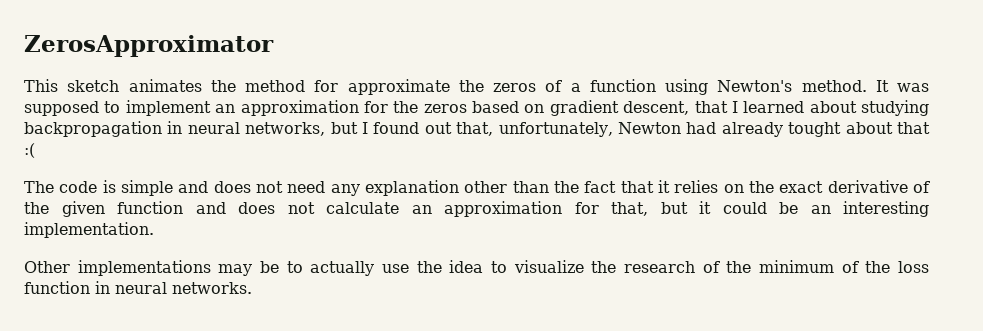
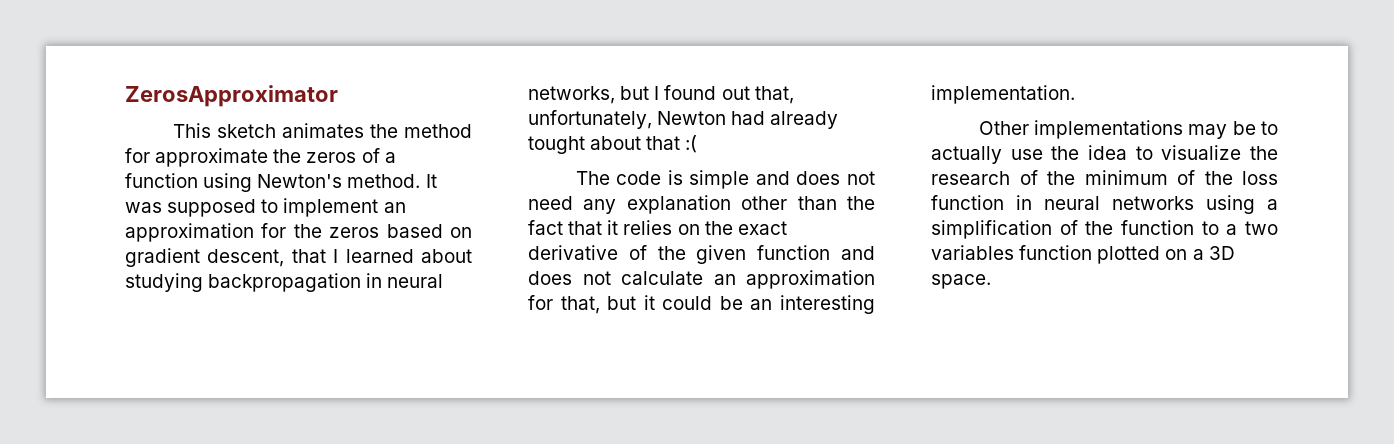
- Other implementations may be to actually use the idea to visualize the research of the minimum of the loss function in neural networks.
+ Other implementations may be to actually use the idea to visualize the research of the minimum of the loss function in neural networks using a simplification of the function to a two variables function plotted on a 3D space.

